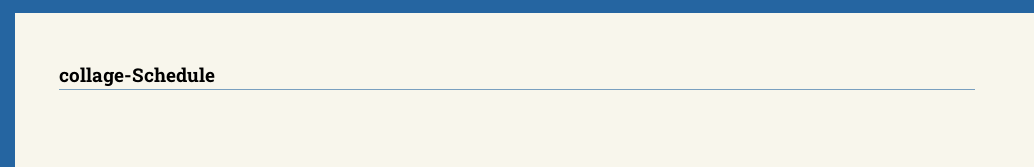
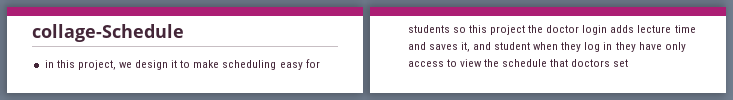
+ in this project, we design it to make scheduling easy for students so this project the doctor login adds lecture time and saves it, and student when they log in they have only access to view the schedule that doctors set

